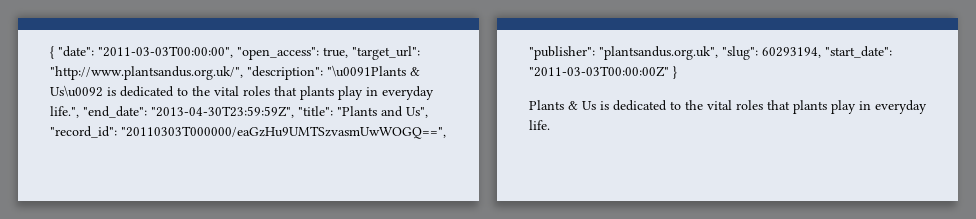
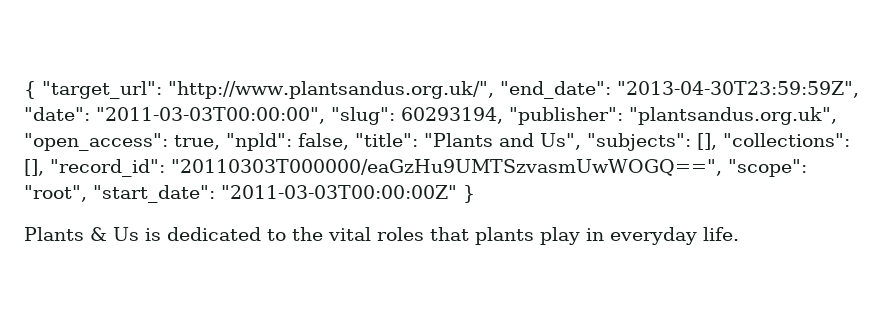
- { "date": "2011-03-03T00:00:00", "open_access": true, "target_url": "http://www.plantsandus.org.uk/", "description": "\u0091Plants & Us\u0092 is dedicated to the vital roles that plants play in everyday life.", "end_date": "2013-04-30T23:59:59Z", "title": "Plants and Us", "record_id": "20110303T000000/eaGzHu9UMTSzvasmUwWOGQ==", "publisher": "plantsandus.org.uk", "slug": 60293194, "start_date": "2011-03-03T00:00:00Z" }
+ { "target_url": "http://www.plantsandus.org.uk/", "end_date": "2013-04-30T23:59:59Z", "date": "2011-03-03T00:00:00", "slug": 60293194, "publisher": "plantsandus.org.uk", "open_access": true, "npld": false, "title": "Plants and Us", "subjects": [], "collections": [], "record_id": "20110303T000000/eaGzHu9UMTSzvasmUwWOGQ==", "scope": "root", "start_date": "2011-03-03T00:00:00Z" }

